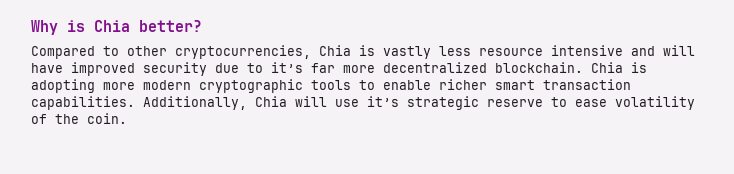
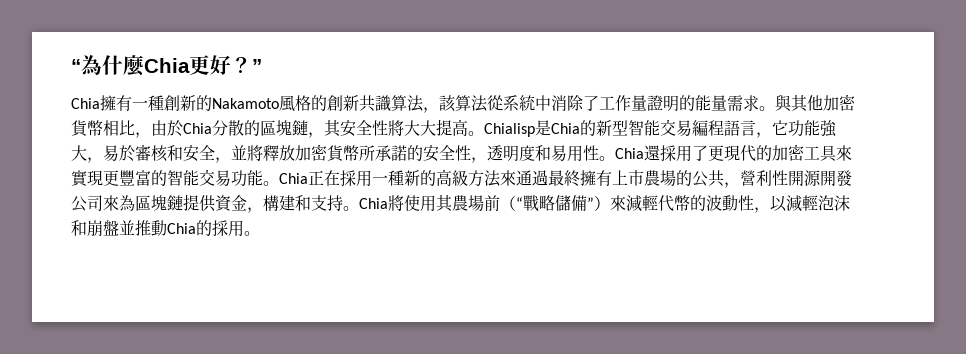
- Why is Chia better?
- Compared to other cryptocurrencies, Chia is vastly less resource intensive and will have improved security due to it’s far more decentralized blockchain. Chia is adopting more modern cryptographic tools to enable richer smart transaction capabilities. Additionally, Chia will use it’s strategic reserve to ease volatility of the coin.
+ “為什麼Chia更好？”
+ Chia擁有一種創新的Nakamoto風格的創新共識算法，該算法從系統中消除了工作量證明的能量需求。與其他加密貨幣相比，由於Chia分散的區塊鏈，其安全性將大大提高。Chialisp是Chia的新型智能交易編程語言，它功能強大，易於審核和安全，並將釋放加密貨幣所承諾的安全性，透明度和易用性。Chia還採用了更現代的加密工具來實現更豐富的智能交易功能。Chia正在採用一種新的高級方法來通過最終擁有上市農場的公共，營利性開源開發公司來為區塊鏈提供資金，構建和支持。Chia將使用其農場前（“戰略儲備”）來減輕代幣的波動性，以減輕泡沫和崩盤並推動Chia的採用。

